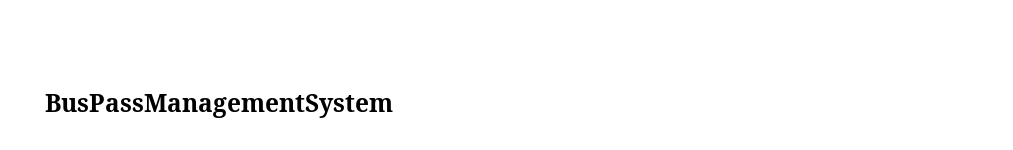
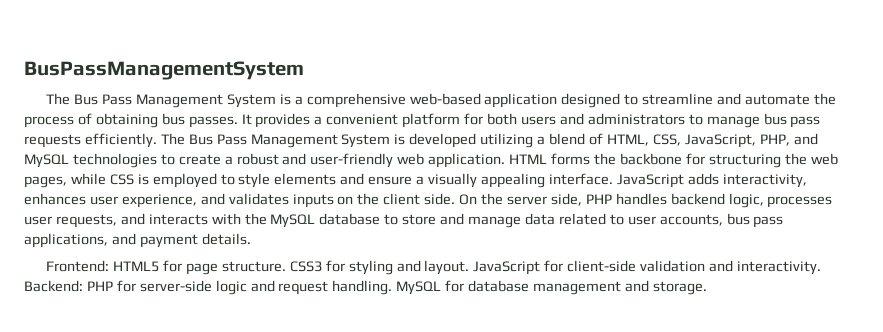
+ The Bus Pass Management System is a comprehensive web-based application designed to streamline and automate the process of obtaining bus passes. It provides a convenient platform for both users and administrators to manage bus pass requests efficiently. The Bus Pass Management System is developed utilizing a blend of HTML, CSS, JavaScript, PHP, and MySQL technologies to create a robust and user-friendly web application. HTML forms the backbone for structuring the web pages, while CSS is employed to style elements and ensure a visually appealing interface. JavaScript adds interactivity, enhances user experience, and validates inputs on the client side. On the server side, PHP handles backend logic, processes user requests, and interacts with the MySQL database to store and manage data related to user accounts, bus pass applications, and payment details.
+ Frontend: HTML5 for page structure. CSS3 for styling and layout. JavaScript for client-side validation and interactivity. Backend: PHP for server-side logic and request handling. MySQL for database management and storage.

